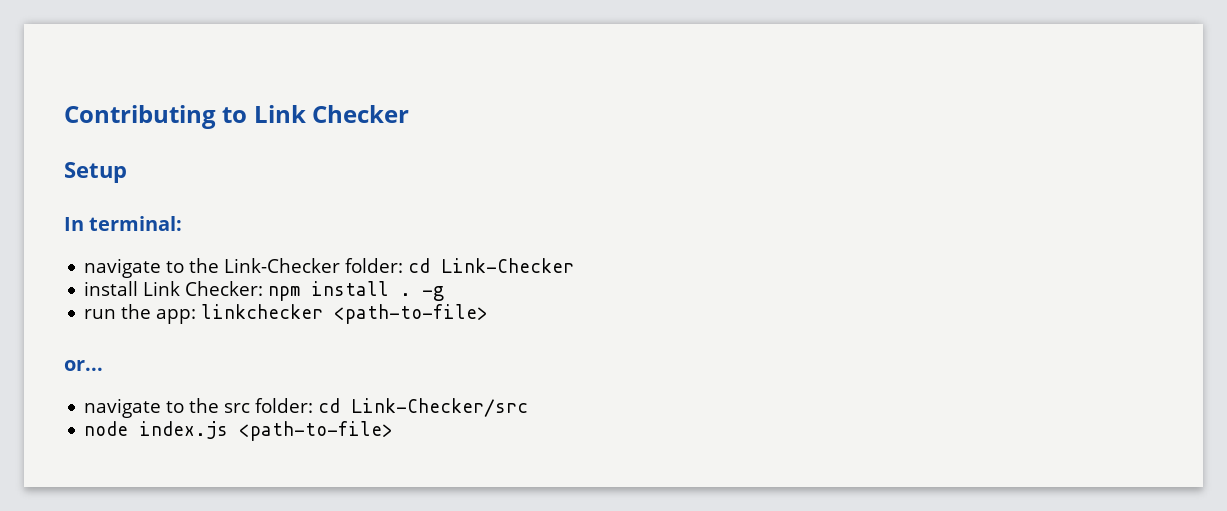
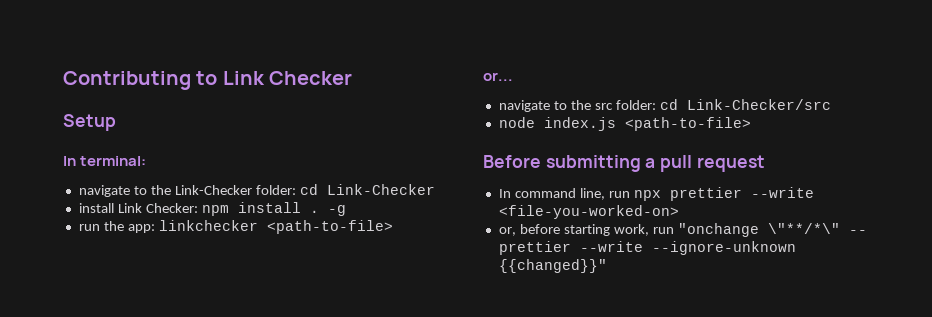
+ Before submitting a pull request
+ In command line, run npx prettier --write <file-you-worked-on>
+ or, before starting work, run "onchange \"**/*\" -- prettier --write --ignore-unknown {{changed}}"

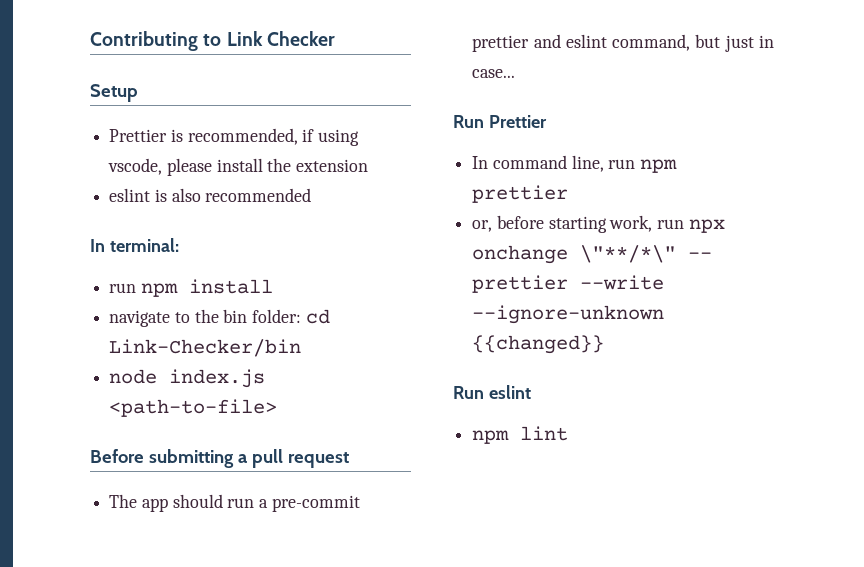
+ Prettier is recommended, if using vscode, please install the extension
+ eslint is also recommended
- navigate to the Link-Checker folder: cd Link-Checker
- install Link Checker: npm install . -g
- run the app: linkchecker <path-to-file>
- or...
- navigate to the src folder: cd Link-Checker/src
+ run npm install
+ navigate to the bin folder: cd Link-Checker/bin
+ The app should run a pre-commit prettier and eslint command, but just in case...
+ Run Prettier
- In command line, run npx prettier --write <file-you-worked-on>
+ In command line, run npm prettier
- or, before starting work, run "onchange \"**/*\" -- prettier --write --ignore-unknown {{changed}}"
+ or, before starting work, run npx onchange \"**/*\" -- prettier --write --ignore-unknown {{changed}}
+ Run eslint
+ npm lint

